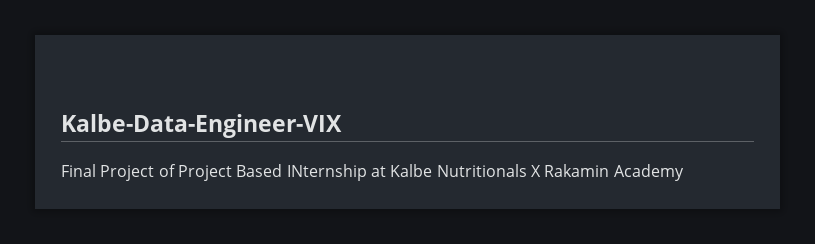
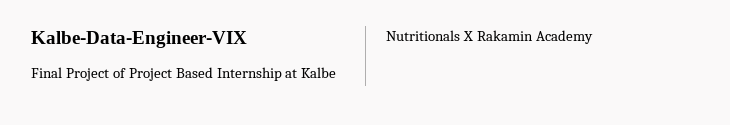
- Final Project of Project Based INternship at Kalbe Nutritionals X Rakamin Academy
+ Final Project of Project Based Internship at Kalbe Nutritionals X Rakamin Academy

